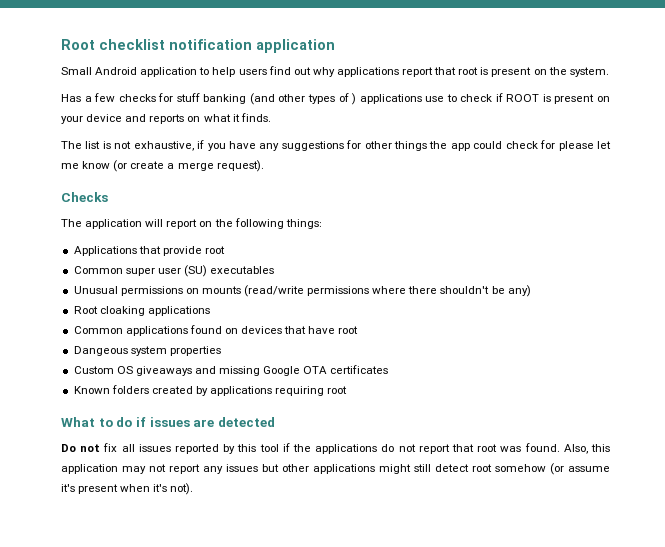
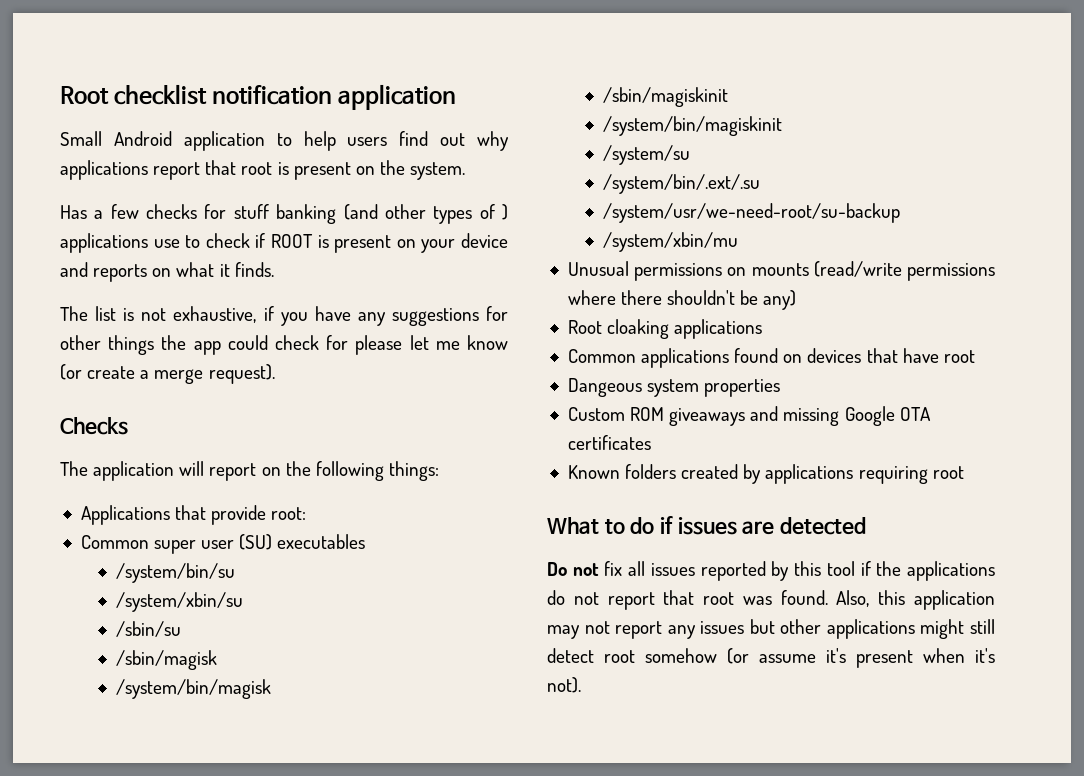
- Applications that provide root
+ Applications that provide root:
+ /system/bin/su
+ /system/xbin/su
+ /sbin/su
+ /sbin/magisk
+ /system/bin/magisk
+ /sbin/magiskinit
+ /system/bin/magiskinit
+ /system/su
+ /system/bin/.ext/.su
+ /system/usr/we-need-root/su-backup
+ /system/xbin/mu
- Custom OS giveaways and missing Google OTA certificates
+ Custom ROM giveaways and missing Google OTA certificates

